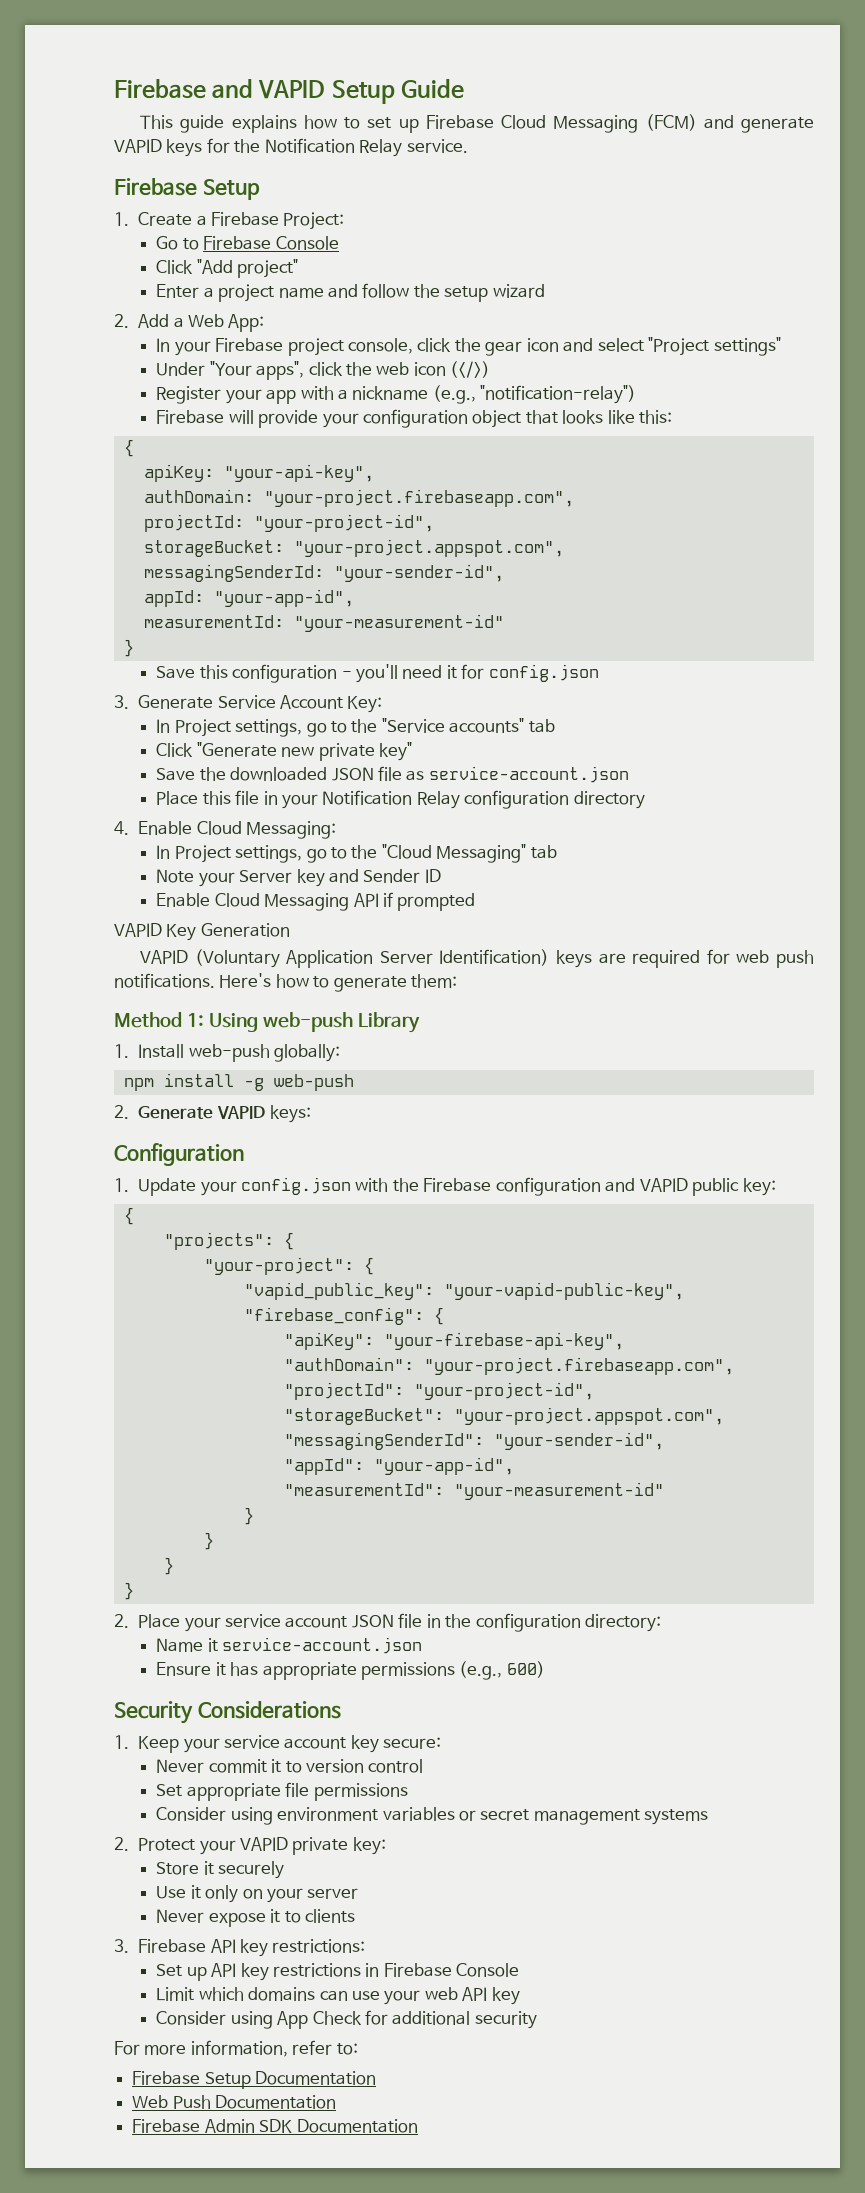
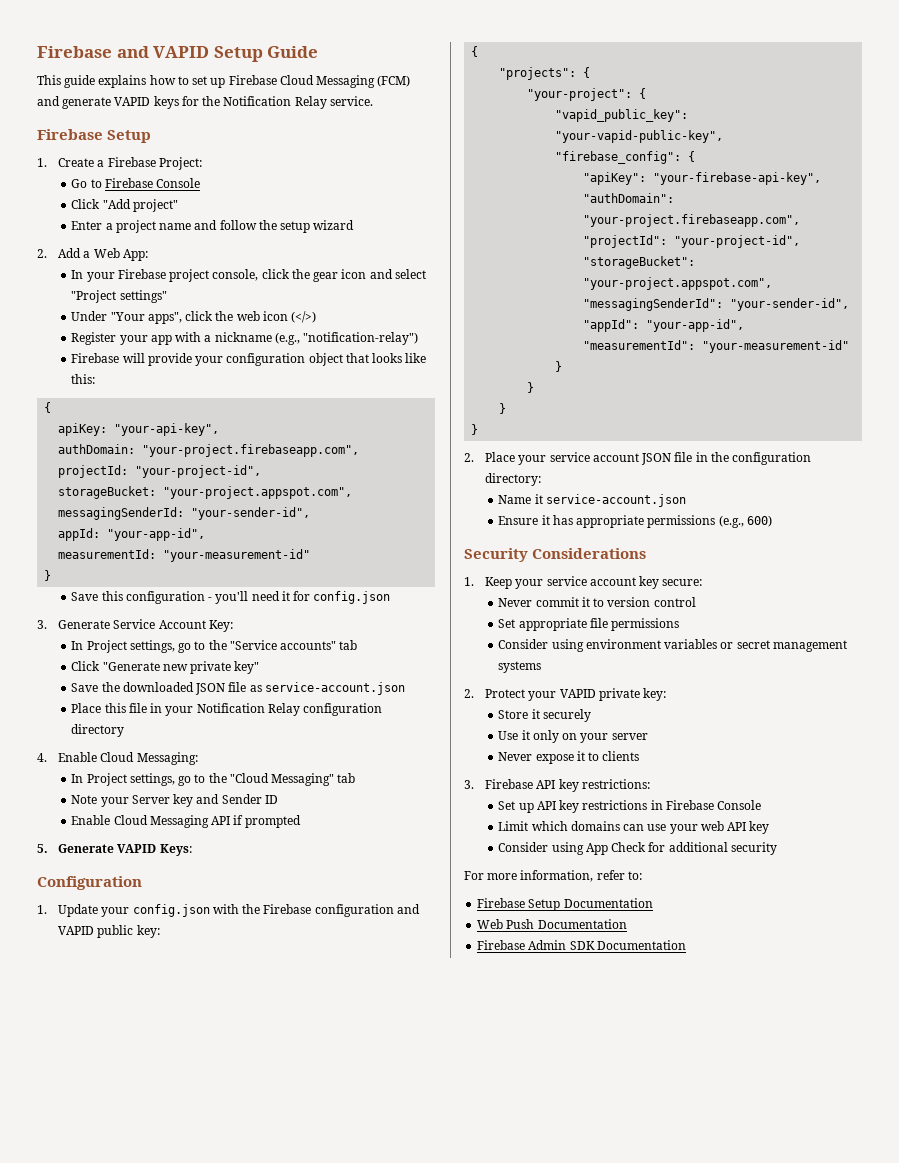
- VAPID Key Generation
- VAPID (Voluntary Application Server Identification) keys are required for web push notifications. Here's how to generate them:
- Method 1: Using web-push Library
- 1. Install web-push globally:
- npm install -g web-push
- 2. Generate VAPID keys:
+ 5. Generate VAPID Keys:

